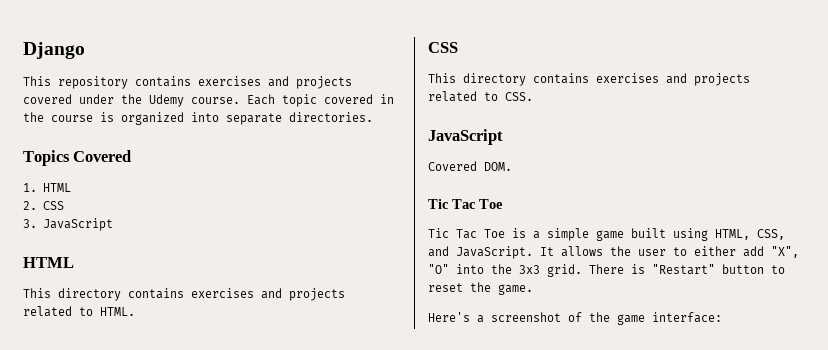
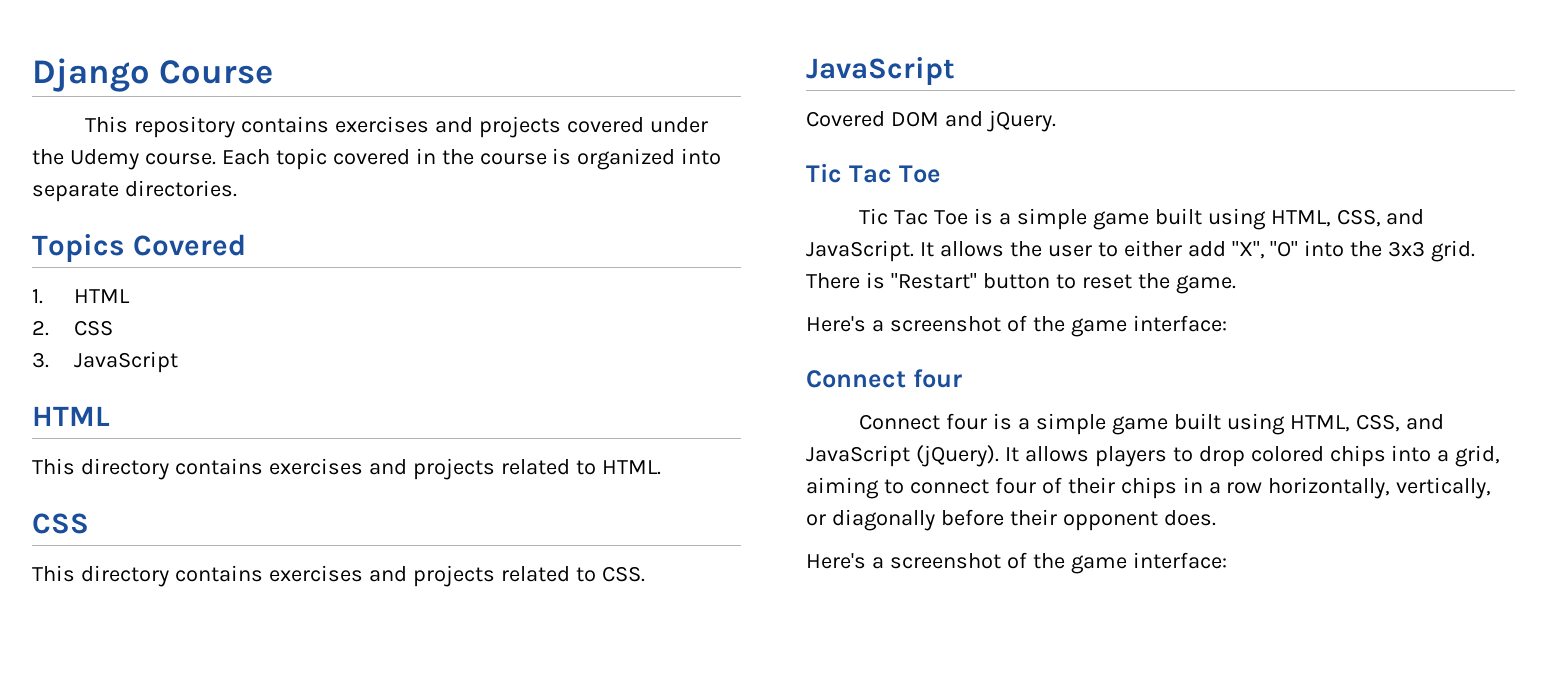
- Django
+ Django Course
- Covered DOM.
+ Covered DOM and jQuery.
  There is "Restart" button to reset the game.
+ Here's a screenshot of the game interface:
+ Connect four
+ Connect four is a simple game built using HTML, CSS, and JavaScript (jQuery). It allows players to drop colored chips into a grid, aiming to connect four of their chips in a row horizontally, vertically, or diagonally before their opponent does.

